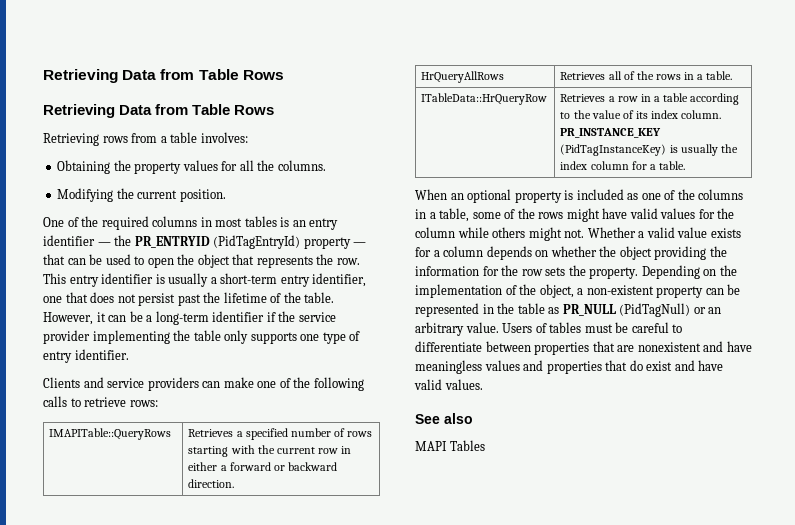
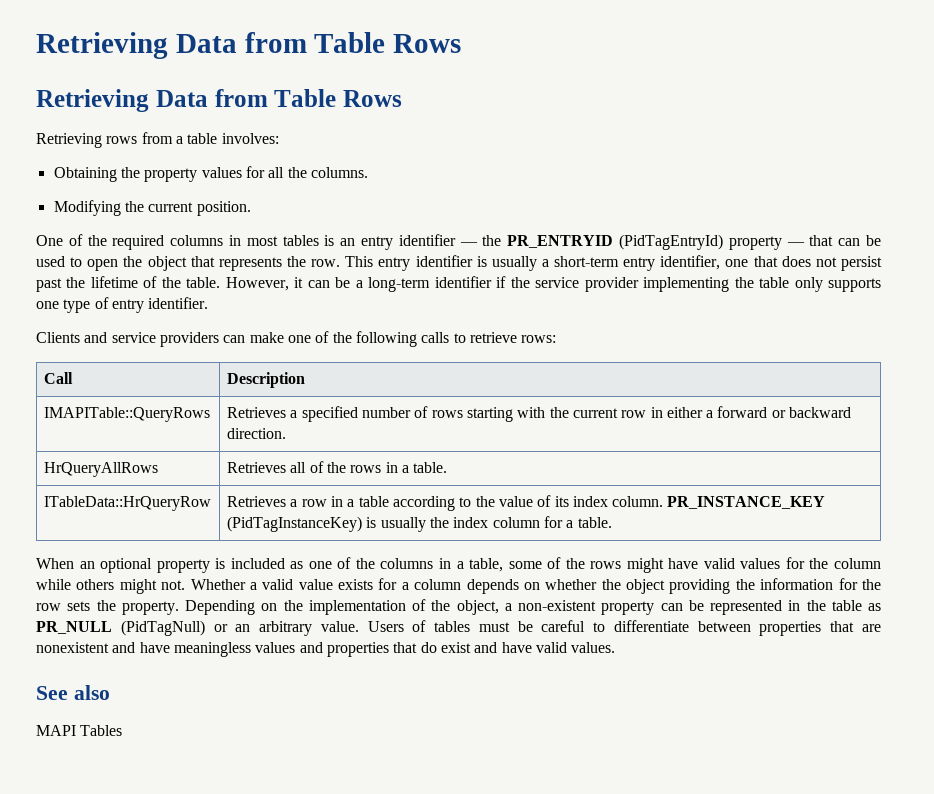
+ Call | Description

